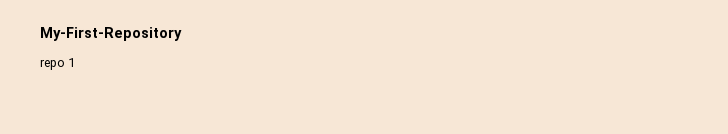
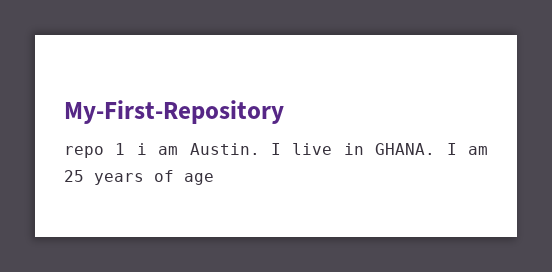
- repo 1
+ repo 1 i am Austin. I live in GHANA. I am 25 years of age

